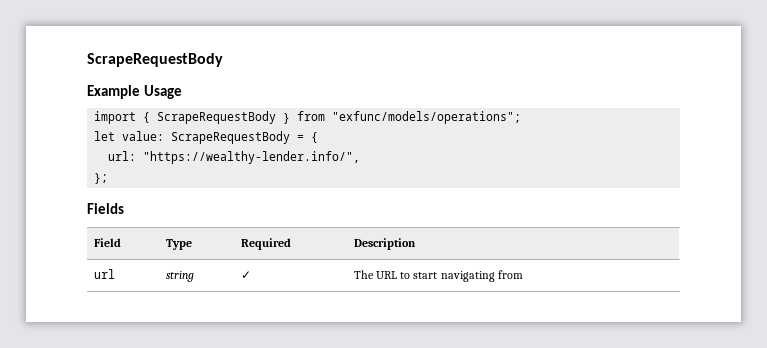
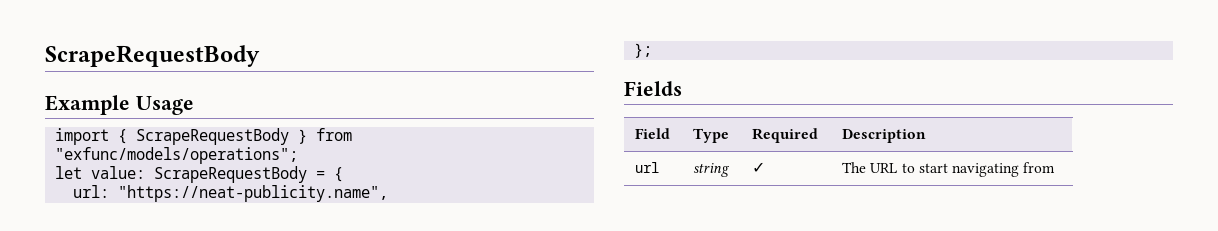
- url: "https://wealthy-lender.info/",
+ url: "https://neat-publicity.name",

